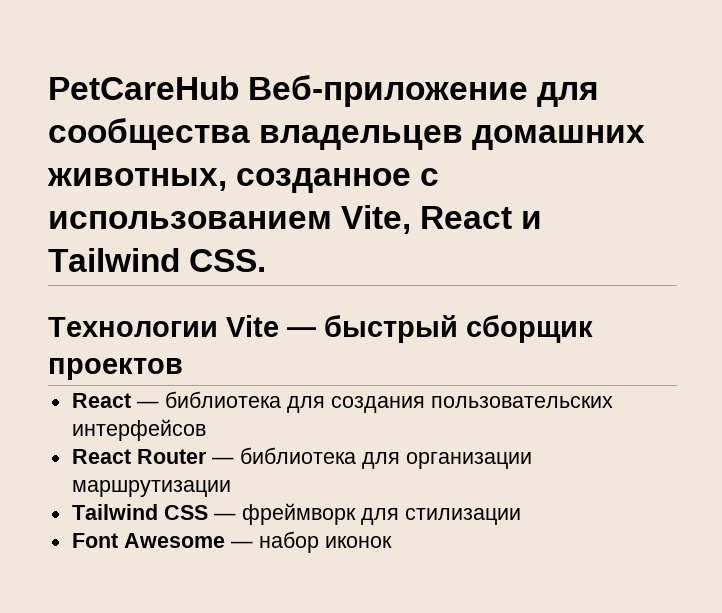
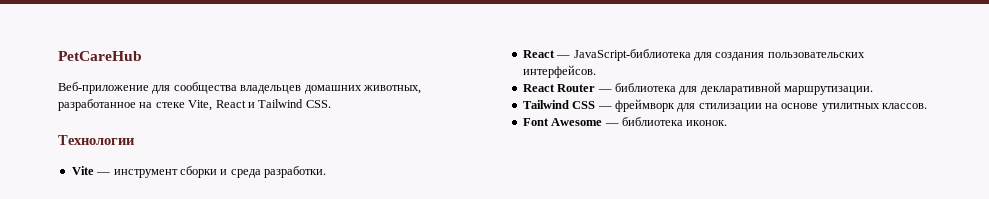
- PetCareHub Веб-приложение для сообщества владельцев домашних животных, созданное с использованием Vite, React и Tailwind CSS.
+ PetCareHub
+ Веб-приложение для сообщества владельцев домашних животных, разработанное на стеке Vite, React и Tailwind CSS.
- Технологии Vite — быстрый сборщик проектов
+ Технологии
+ Vite — инструмент сборки и среда разработки.
- React — библиотека для создания пользовательских интерфейсов
+ React — JavaScript-библиотека для создания пользовательских интерфейсов.
- React Router — библиотека для организации маршрутизации
+ React Router — библиотека для декларативной маршрутизации.
- Tailwind CSS — фреймворк для стилизации
+ Tailwind CSS — фреймворк для стилизации на основе утилитных классов.
- Font Awesome — набор иконок
+ Font Awesome — библиотека иконок.

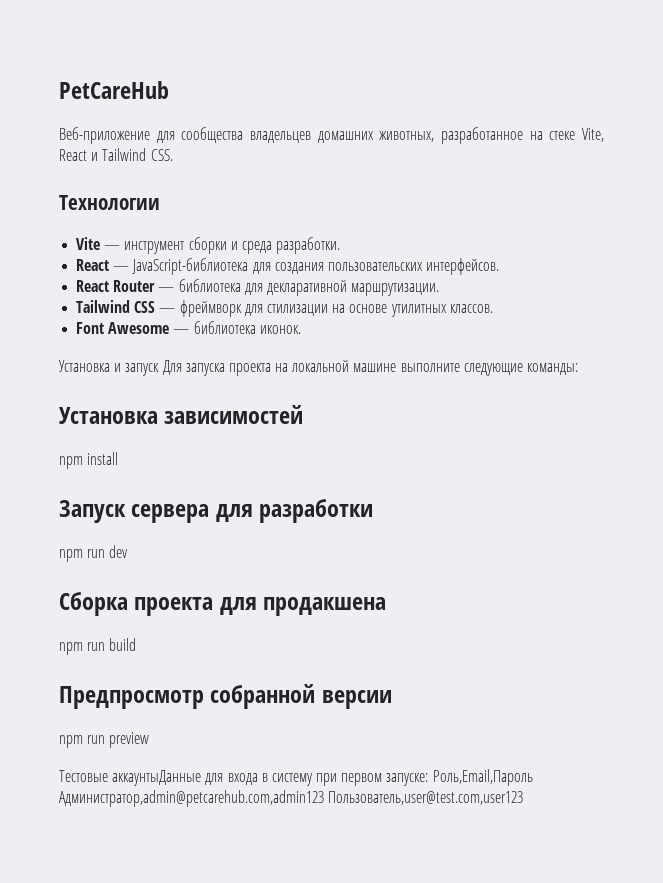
+ Установка и запуск Для запуска проекта на локальной машине выполните следующие команды:
+ Установка зависимостей
+ npm install
+ Запуск сервера для разработки
+ npm run dev
+ Сборка проекта для продакшена
+ npm run build
+ Предпросмотр собранной версии
+ npm run preview
+ Тестовые аккаунтыДанные для входа в систему при первом запуске: Роль,Email,Пароль Администратор,admin@petcarehub.com,admin123 Пользователь,user@test.com,user123

